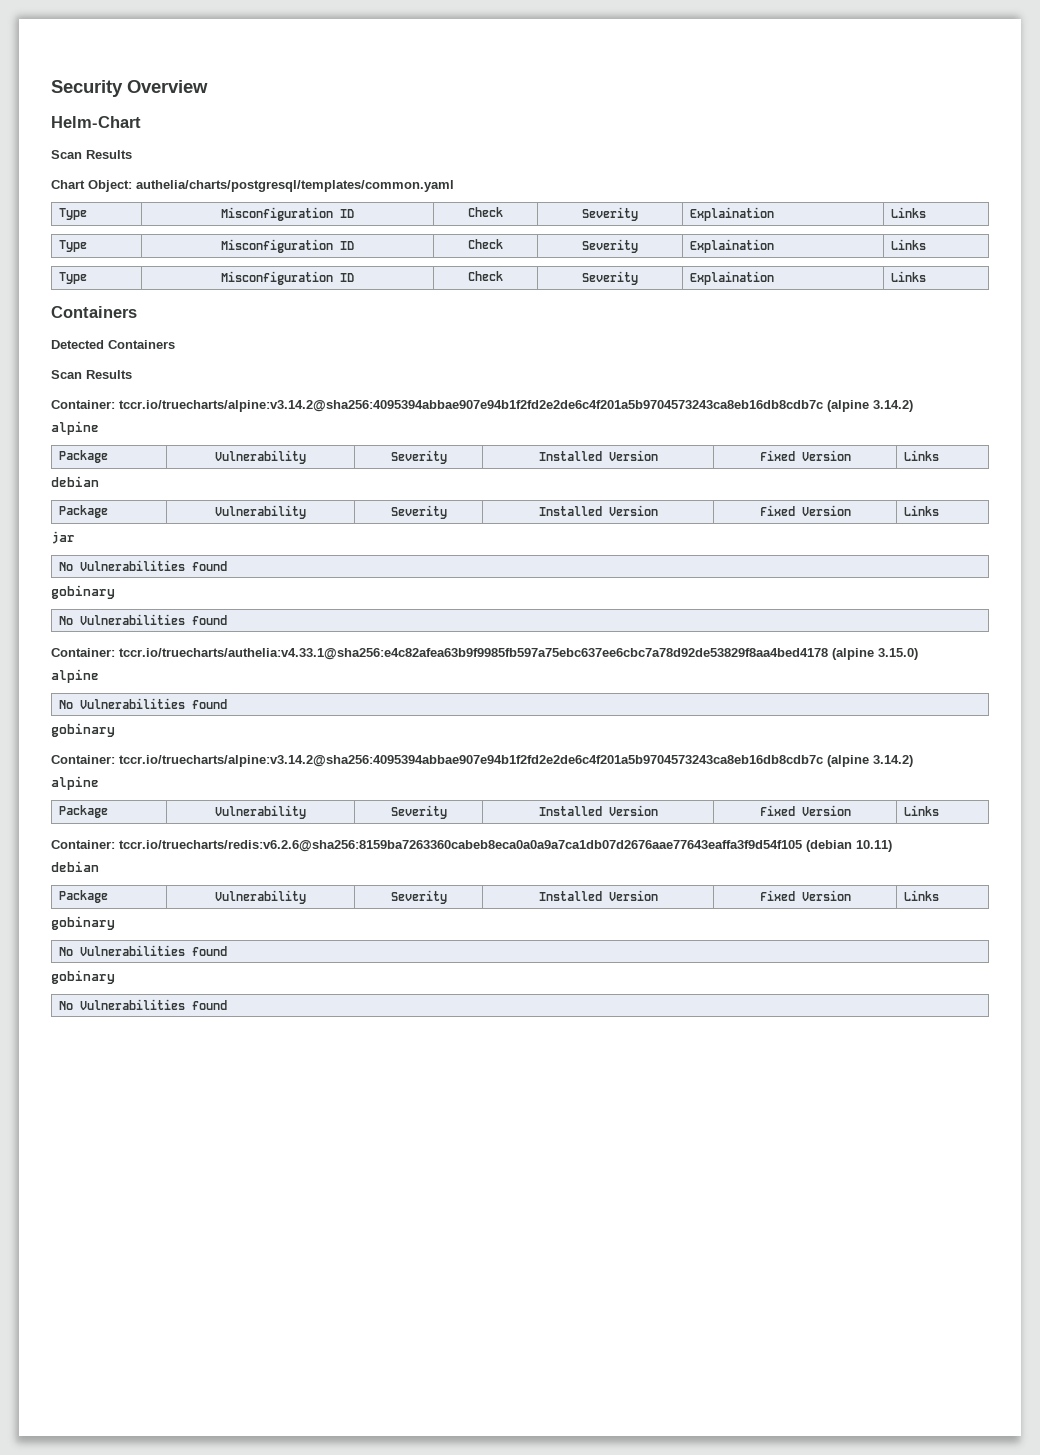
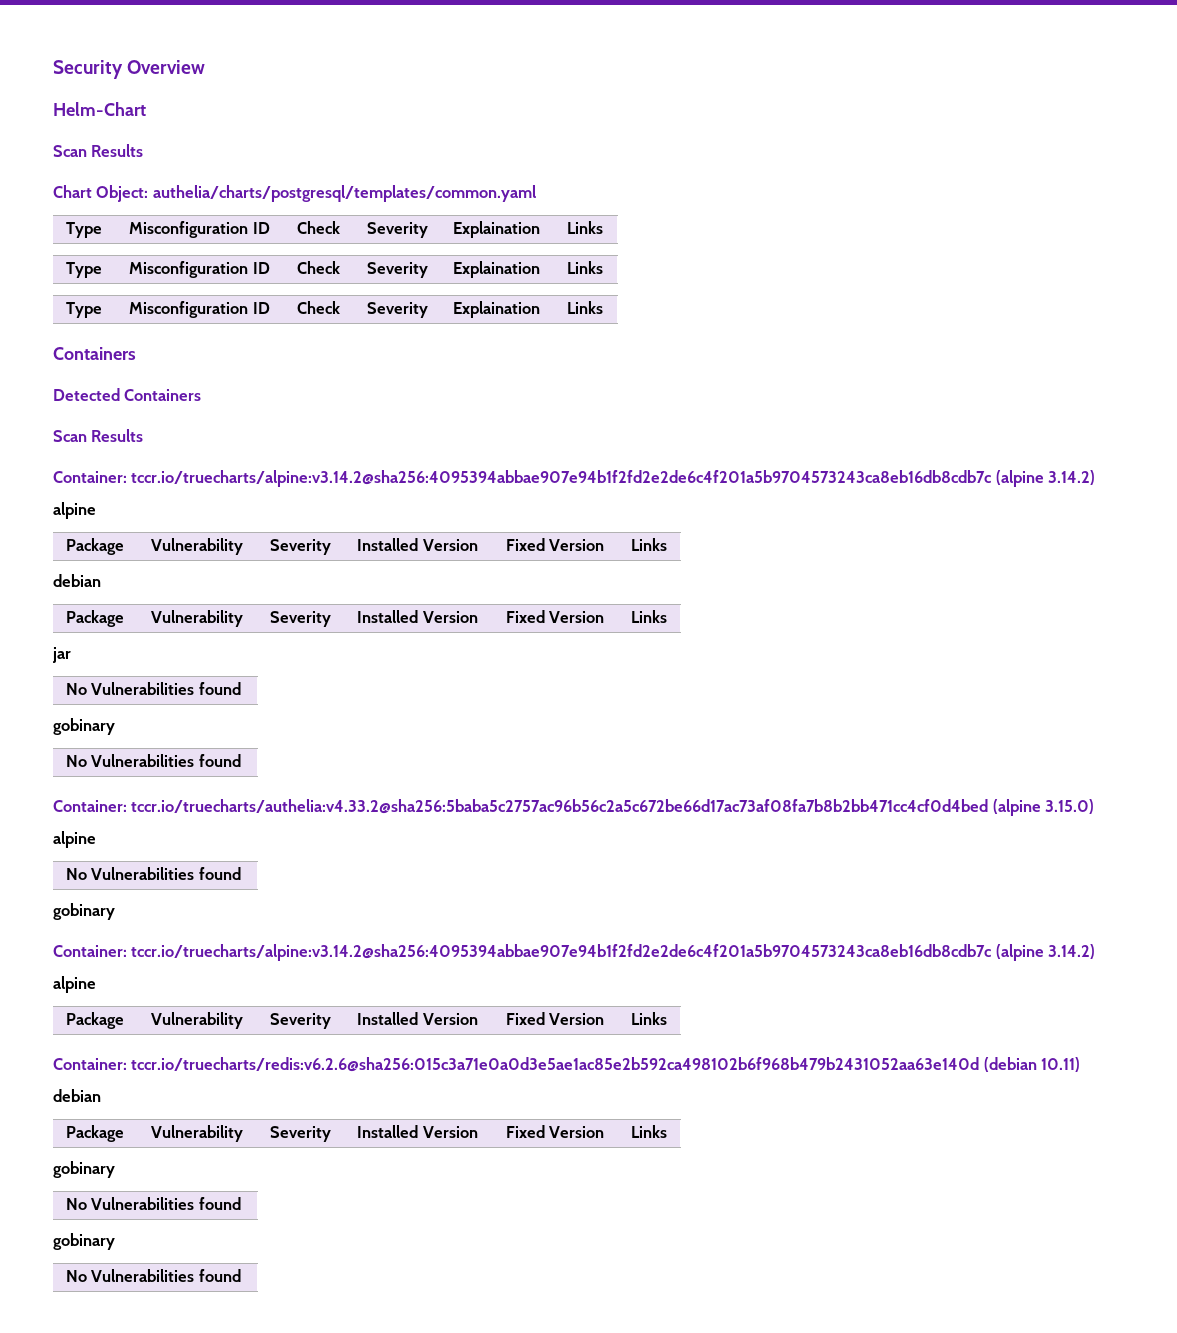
- Container: tccr.io/truecharts/authelia:v4.33.1@sha256:e4c82afea63b9f9985fb597a75ebc637ee6cbc7a78d92de53829f8aa4bed4178 (alpine 3.15.0)
+ Container: tccr.io/truecharts/authelia:v4.33.2@sha256:5baba5c2757ac96b56c2a5c672be66d17ac73af08fa7b8b2bb471cc4cf0d4bed (alpine 3.15.0)
- Container: tccr.io/truecharts/redis:v6.2.6@sha256:8159ba7263360cabeb8eca0a0a9a7ca1db07d2676aae77643eaffa3f9d54f105 (debian 10.11)
+ Container: tccr.io/truecharts/redis:v6.2.6@sha256:015c3a71e0a0d3e5ae1ac85e2b592ca498102b6f968b479b2431052aa63e140d (debian 10.11)

